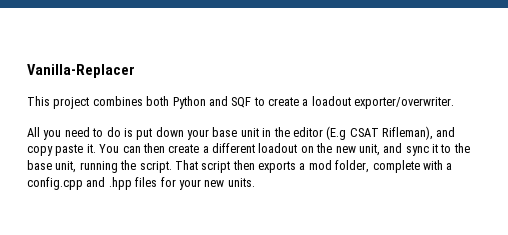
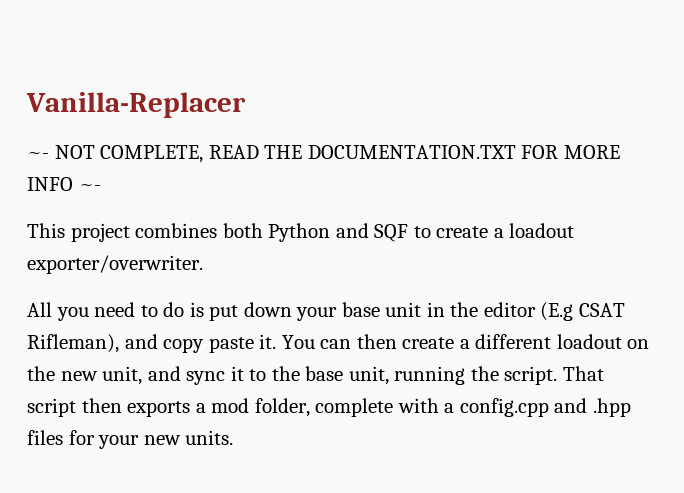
+ ~- NOT COMPLETE, READ THE DOCUMENTATION.TXT FOR MORE INFO ~-

